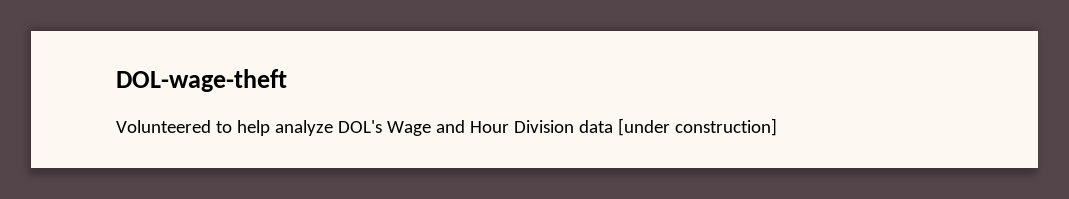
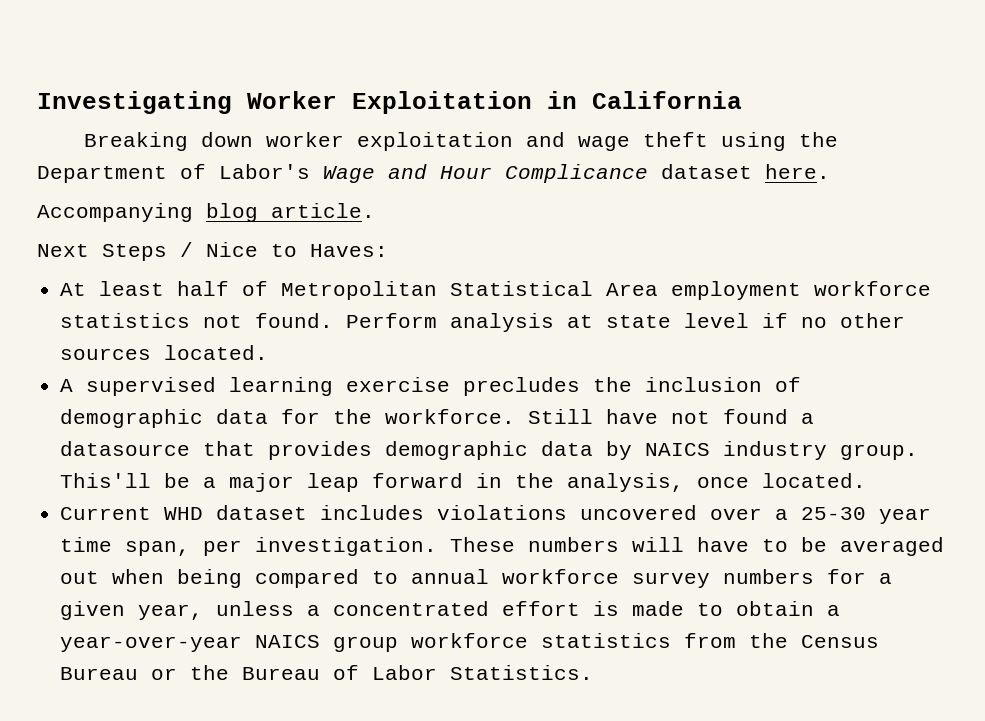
- DOL-wage-theft
- Volunteered to help analyze DOL's Wage and Hour Division data [under construction]
+ Investigating Worker Exploitation in California
+ Breaking down worker exploitation and wage theft using the Department of Labor's Wage and Hour Complicance dataset here.
+ Accompanying blog article.
+ Next Steps / Nice to Haves:
+ At least half of Metropolitan Statistical Area employment workforce statistics not found. Perform analysis at state level if no other sources located.
+ A supervised learning exercise precludes the inclusion of demographic data for the workforce. Still have not found a datasource that provides demographic data by NAICS industry group. This'll be a major leap forward in the analysis, once located.
+ Current WHD dataset includes violations uncovered over a 25-30 year time span, per investigation. These numbers will have to be averaged out when being compared to annual workforce survey numbers for a given year, unless a concentrated effort is made to obtain a year-over-year NAICS group workforce statistics from the Census Bureau or the Bureau of Labor Statistics.

